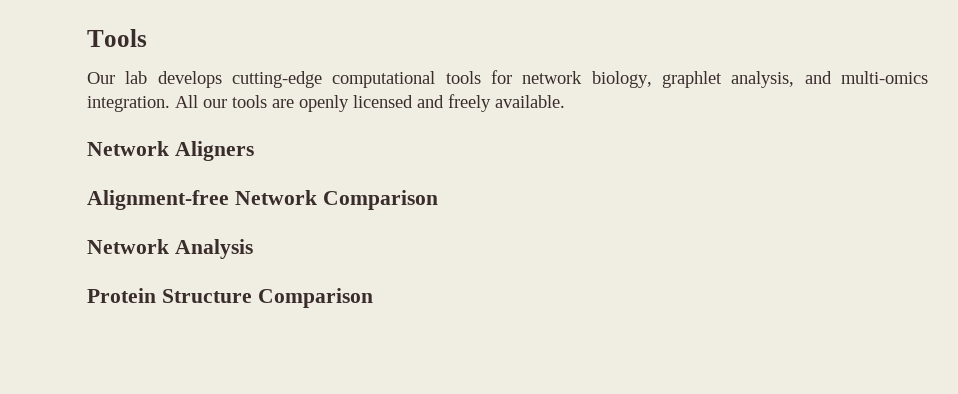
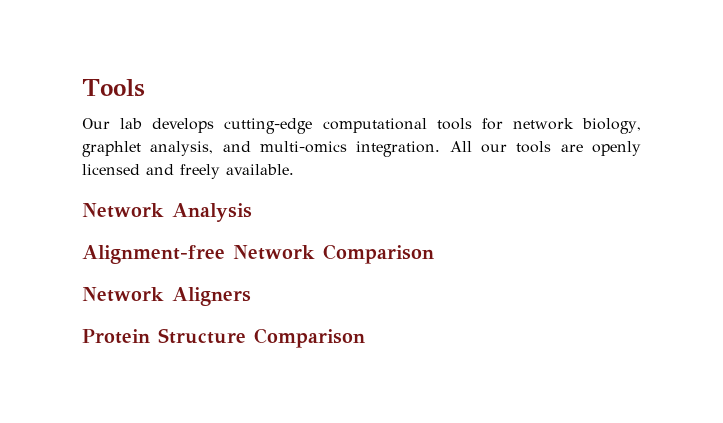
- Network Aligners
+ Network Analysis
- Network Analysis
+ Network Aligners

